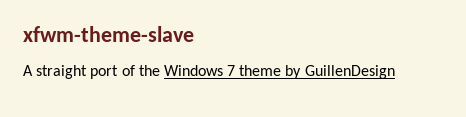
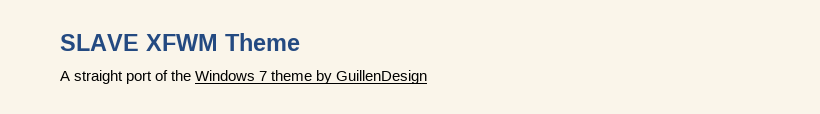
- xfwm-theme-slave
+ SLAVE XFWM Theme

